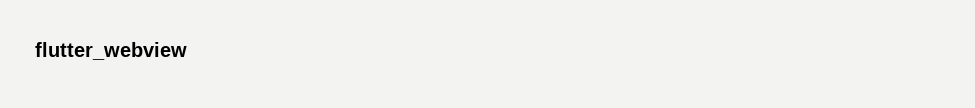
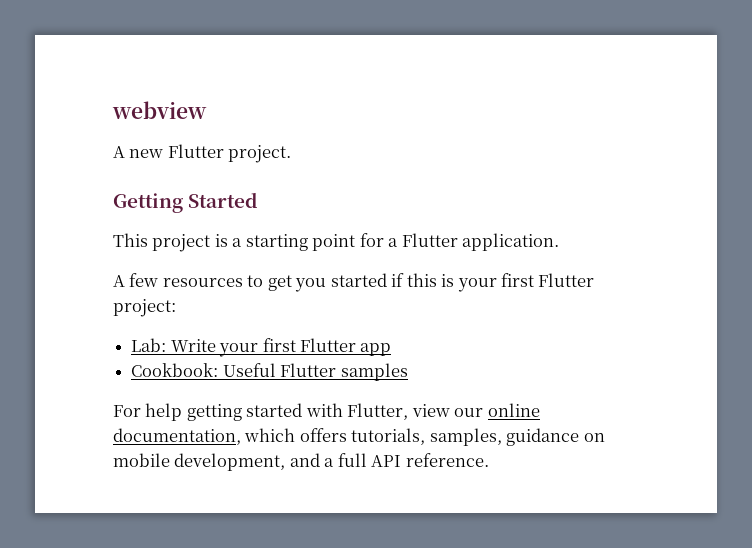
- flutter_webview
+ webview
+ A new Flutter project.
+ Getting Started
+ This project is a starting point for a Flutter application.
+ A few resources to get you started if this is your first Flutter project:
+ Lab: Write your first Flutter app
+ Cookbook: Useful Flutter samples
+ For help getting started with Flutter, view our online documentation, which offers tutorials, samples, guidance on mobile development, and a full API reference.

